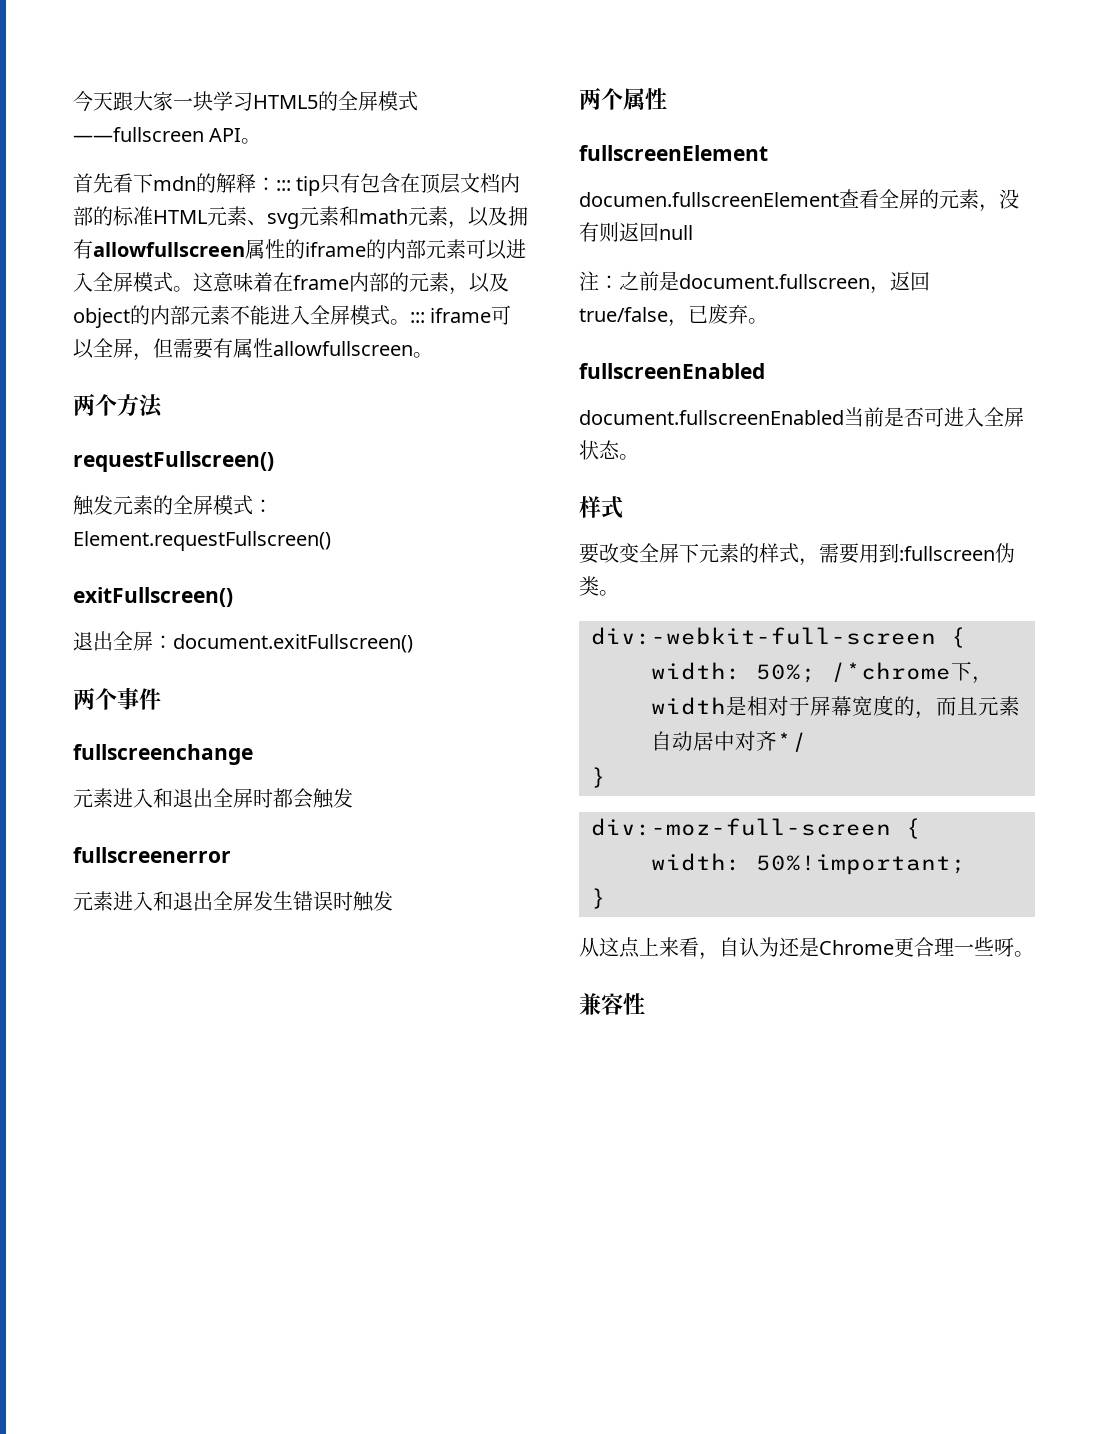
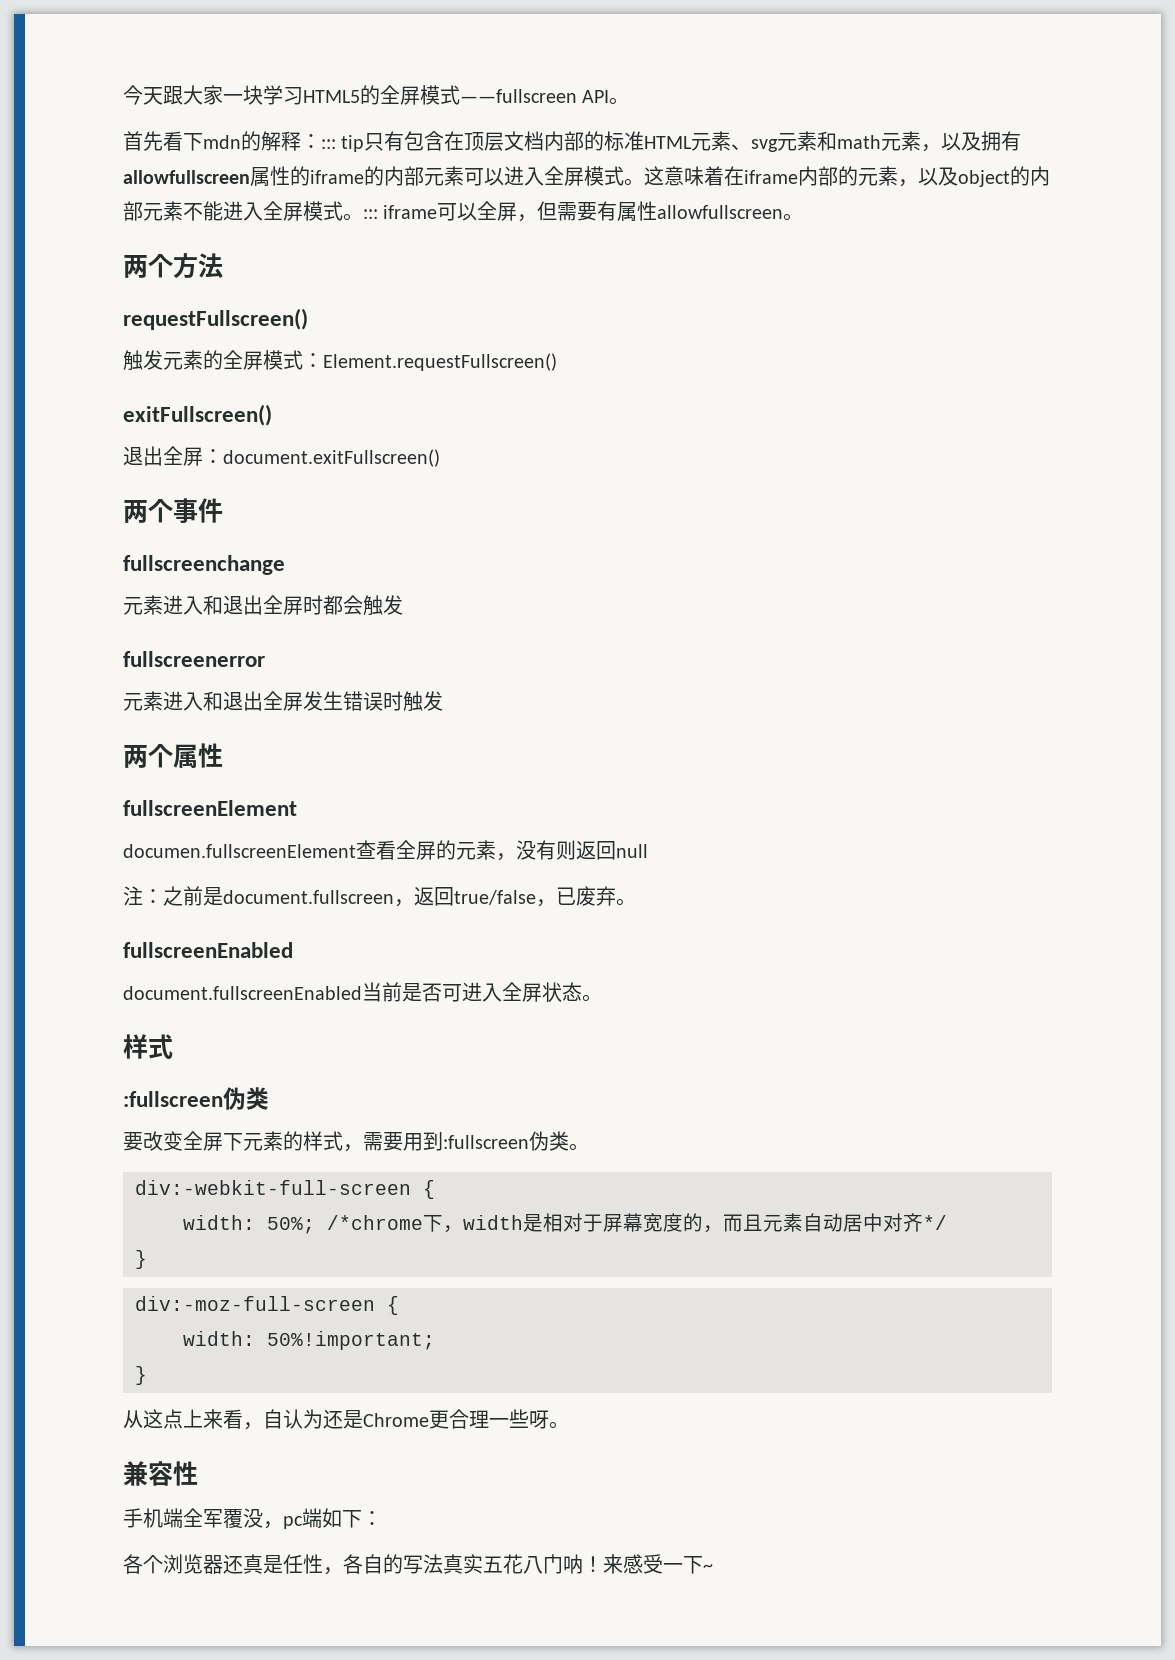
- 这意味着在frame内部的元素，以及object的内部元素不能进入全屏模式。::: iframe可以全屏，但需要有属性allowfullscreen。
+ 这意味着在iframe内部的元素，以及object的内部元素不能进入全屏模式。::: iframe可以全屏，但需要有属性allowfullscreen。
  document.fullscreenEnabled当前是否可进入全屏状态。
  样式
+ :fullscreen伪类
+ 手机端全军覆没，pc端如下：
+ 各个浏览器还真是任性，各自的写法真实五花八门呐！来感受一下~

